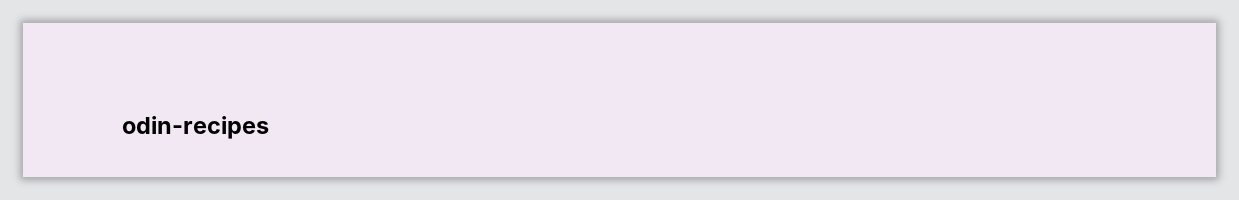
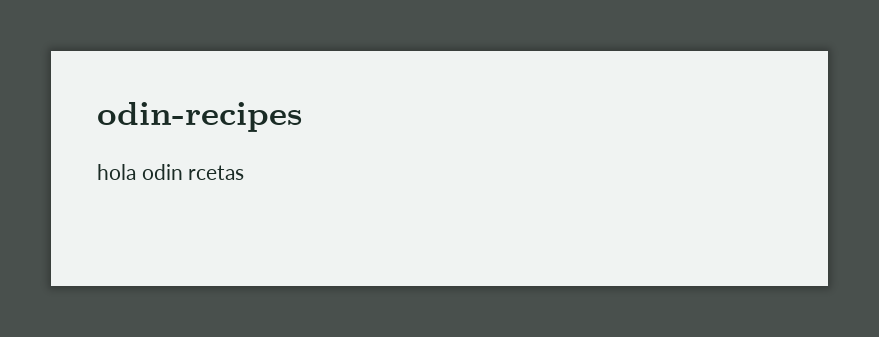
+ hola odin rcetas

